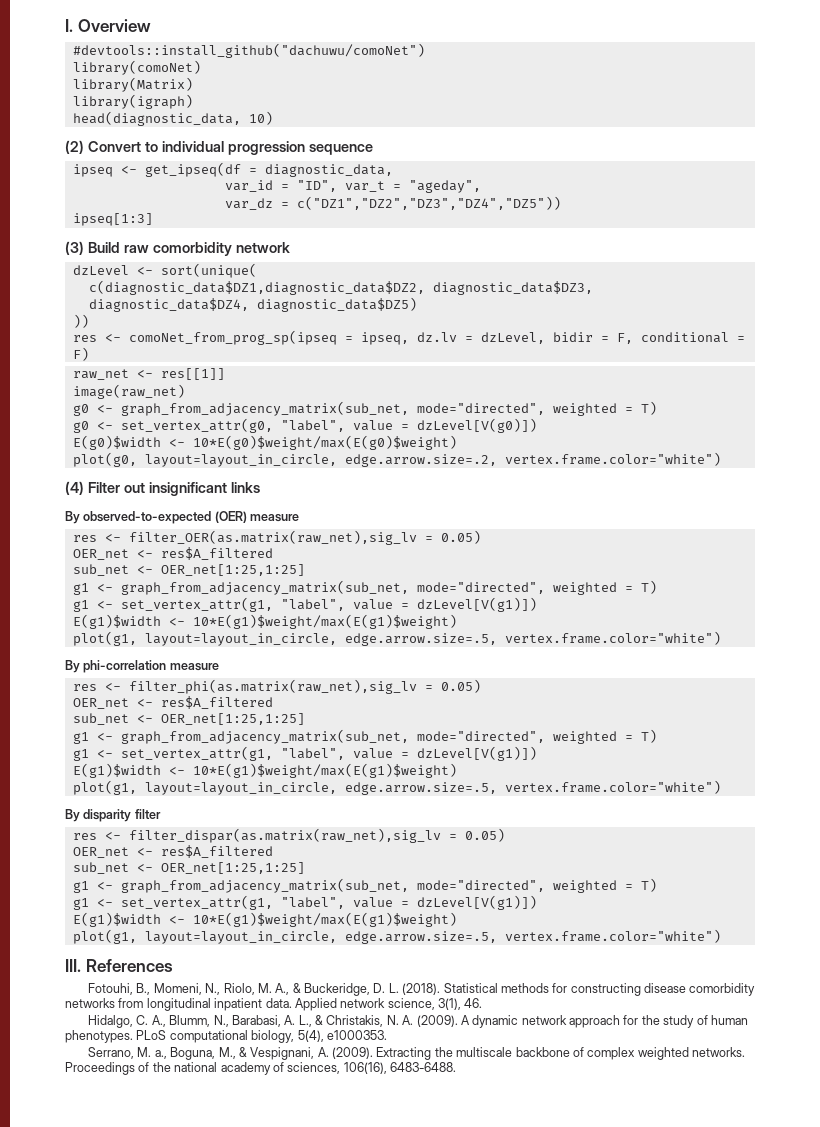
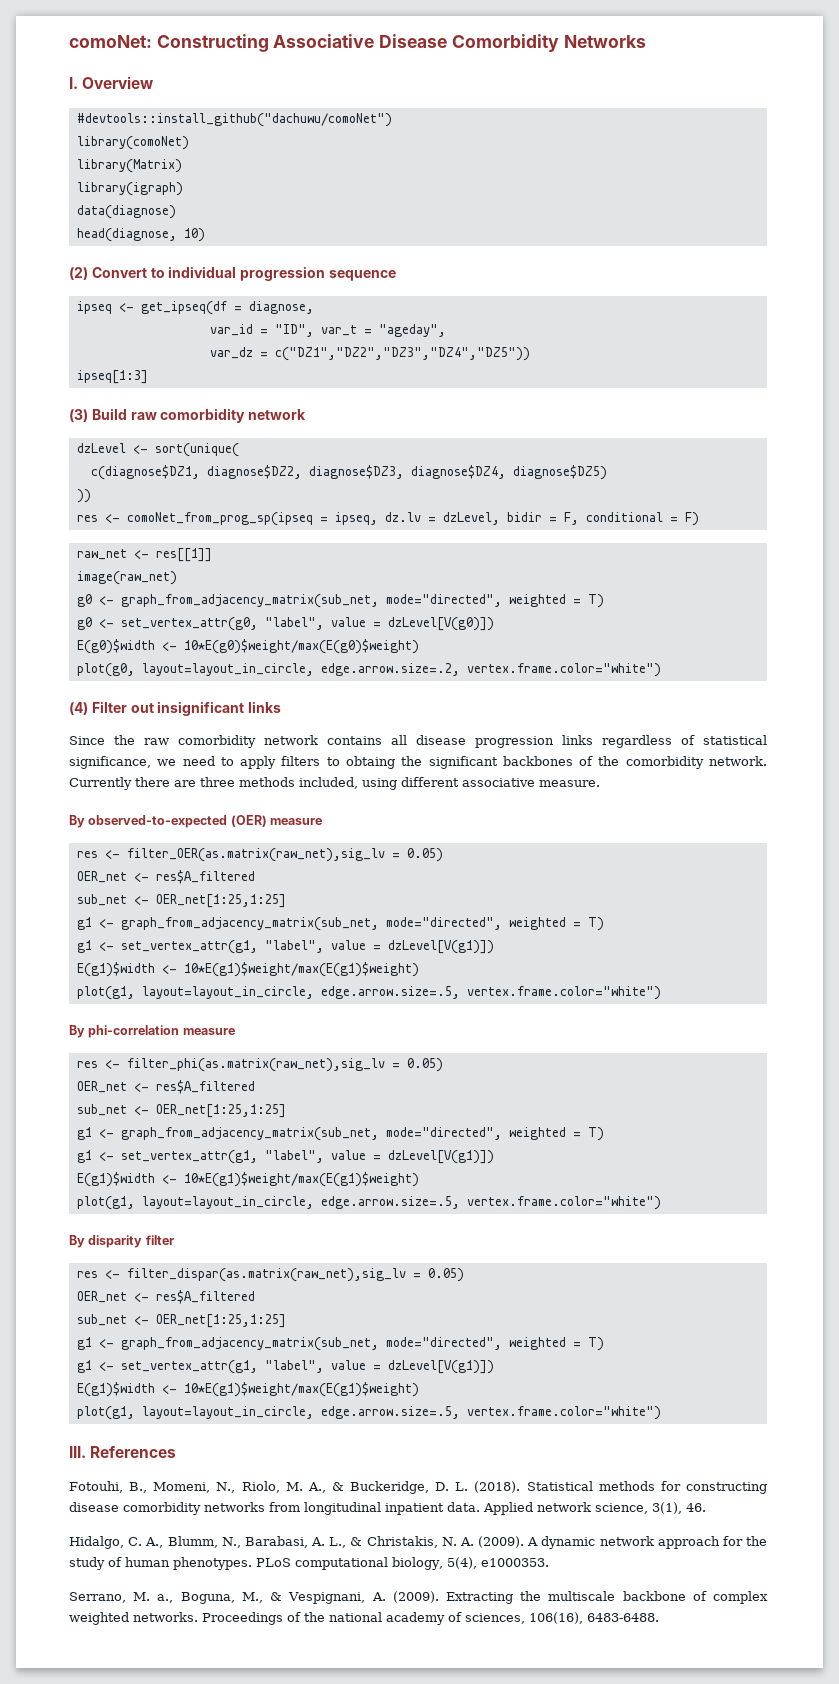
+ comoNet: Constructing Associative Disease Comorbidity Networks
- head(diagnostic_data, 10)
+ data(diagnose)
+ head(diagnose, 10)
- ipseq <- get_ipseq(df = diagnostic_data,
+ ipseq <- get_ipseq(df = diagnose,
- c(diagnostic_data$DZ1,diagnostic_data$DZ2, diagnostic_data$DZ3, diagnostic_data$DZ4, diagnostic_data$DZ5)
+ c(diagnose$DZ1, diagnose$DZ2, diagnose$DZ3, diagnose$DZ4, diagnose$DZ5)
+ Since the raw comorbidity network contains all disease progression links regardless of statistical significance, we need to apply filters to obtaing the significant backbones of the comorbidity network. Currently there are three methods included, using different associative measure.

